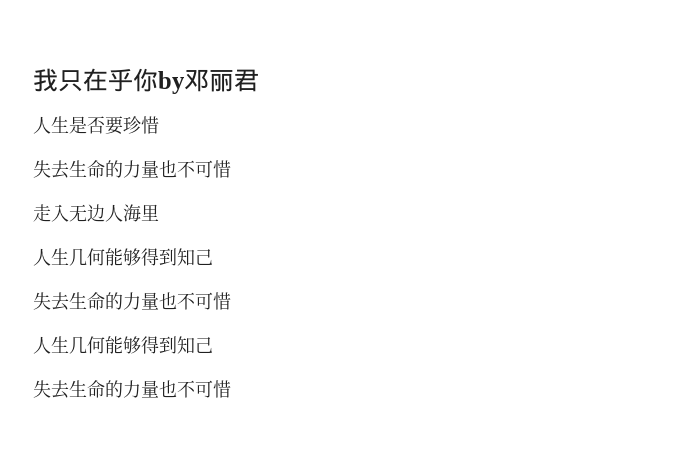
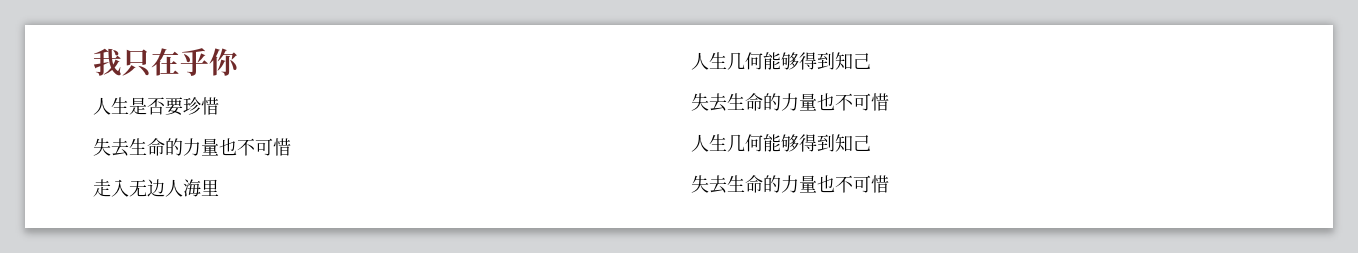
- 我只在乎你by邓丽君
+ 我只在乎你

